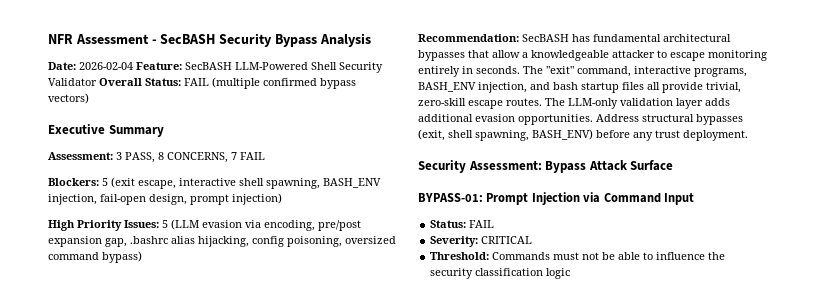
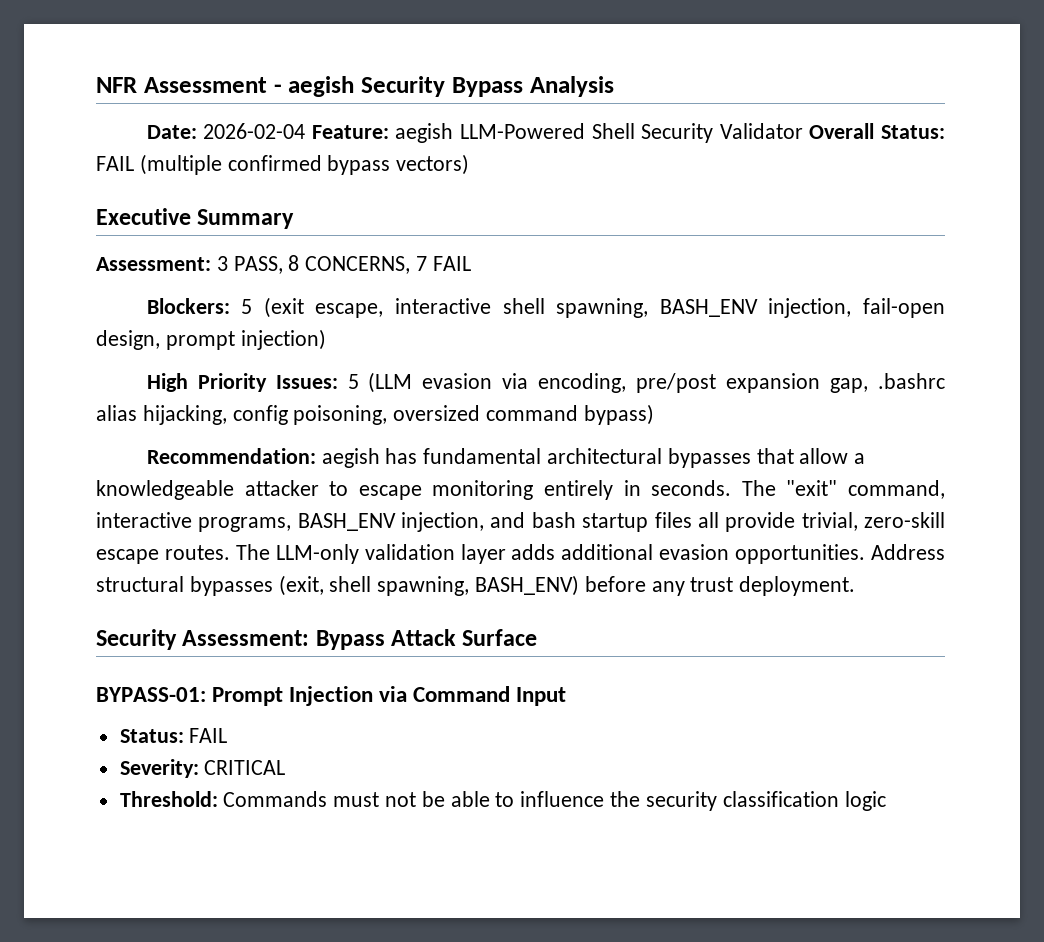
- NFR Assessment - SecBASH Security Bypass Analysis
+ NFR Assessment - aegish Security Bypass Analysis
- Date: 2026-02-04 Feature: SecBASH LLM-Powered Shell Security Validator Overall Status: FAIL (multiple confirmed bypass vectors)
+ Date: 2026-02-04 Feature: aegish LLM-Powered Shell Security Validator Overall Status: FAIL (multiple confirmed bypass vectors)
- Recommendation: SecBASH has fundamental architectural bypasses that allow a knowledgeable attacker to escape monitoring entirely in seconds.
+ Recommendation: aegish has fundamental architectural bypasses that allow a knowledgeable attacker to escape monitoring entirely in seconds.

